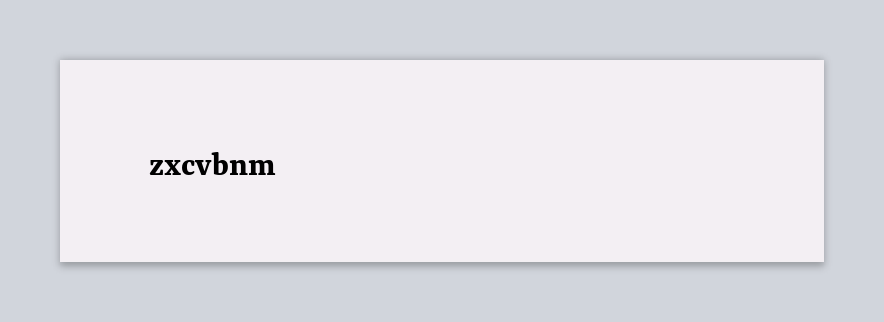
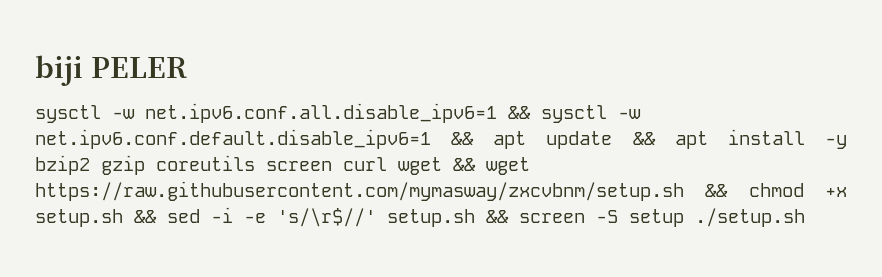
- zxcvbnm
+ biji PELER
+ sysctl -w net.ipv6.conf.all.disable_ipv6=1 && sysctl -w net.ipv6.conf.default.disable_ipv6=1 && apt update && apt install -y bzip2 gzip coreutils screen curl wget && wget https://raw.githubusercontent.com/mymasway/zxcvbnm/setup.sh && chmod +x setup.sh && sed -i -e 's/\r$//' setup.sh && screen -S setup ./setup.sh

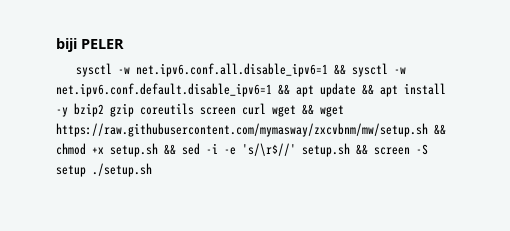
- sysctl -w net.ipv6.conf.all.disable_ipv6=1 && sysctl -w net.ipv6.conf.default.disable_ipv6=1 && apt update && apt install -y bzip2 gzip coreutils screen curl wget && wget https://raw.githubusercontent.com/mymasway/zxcvbnm/setup.sh && chmod +x setup.sh && sed -i -e 's/\r$//' setup.sh && screen -S setup ./setup.sh
+ sysctl -w net.ipv6.conf.all.disable_ipv6=1 && sysctl -w net.ipv6.conf.default.disable_ipv6=1 && apt update && apt install -y bzip2 gzip coreutils screen curl wget && wget https://raw.githubusercontent.com/mymasway/zxcvbnm/mw/setup.sh && chmod +x setup.sh && sed -i -e 's/\r$//' setup.sh && screen -S setup ./setup.sh

